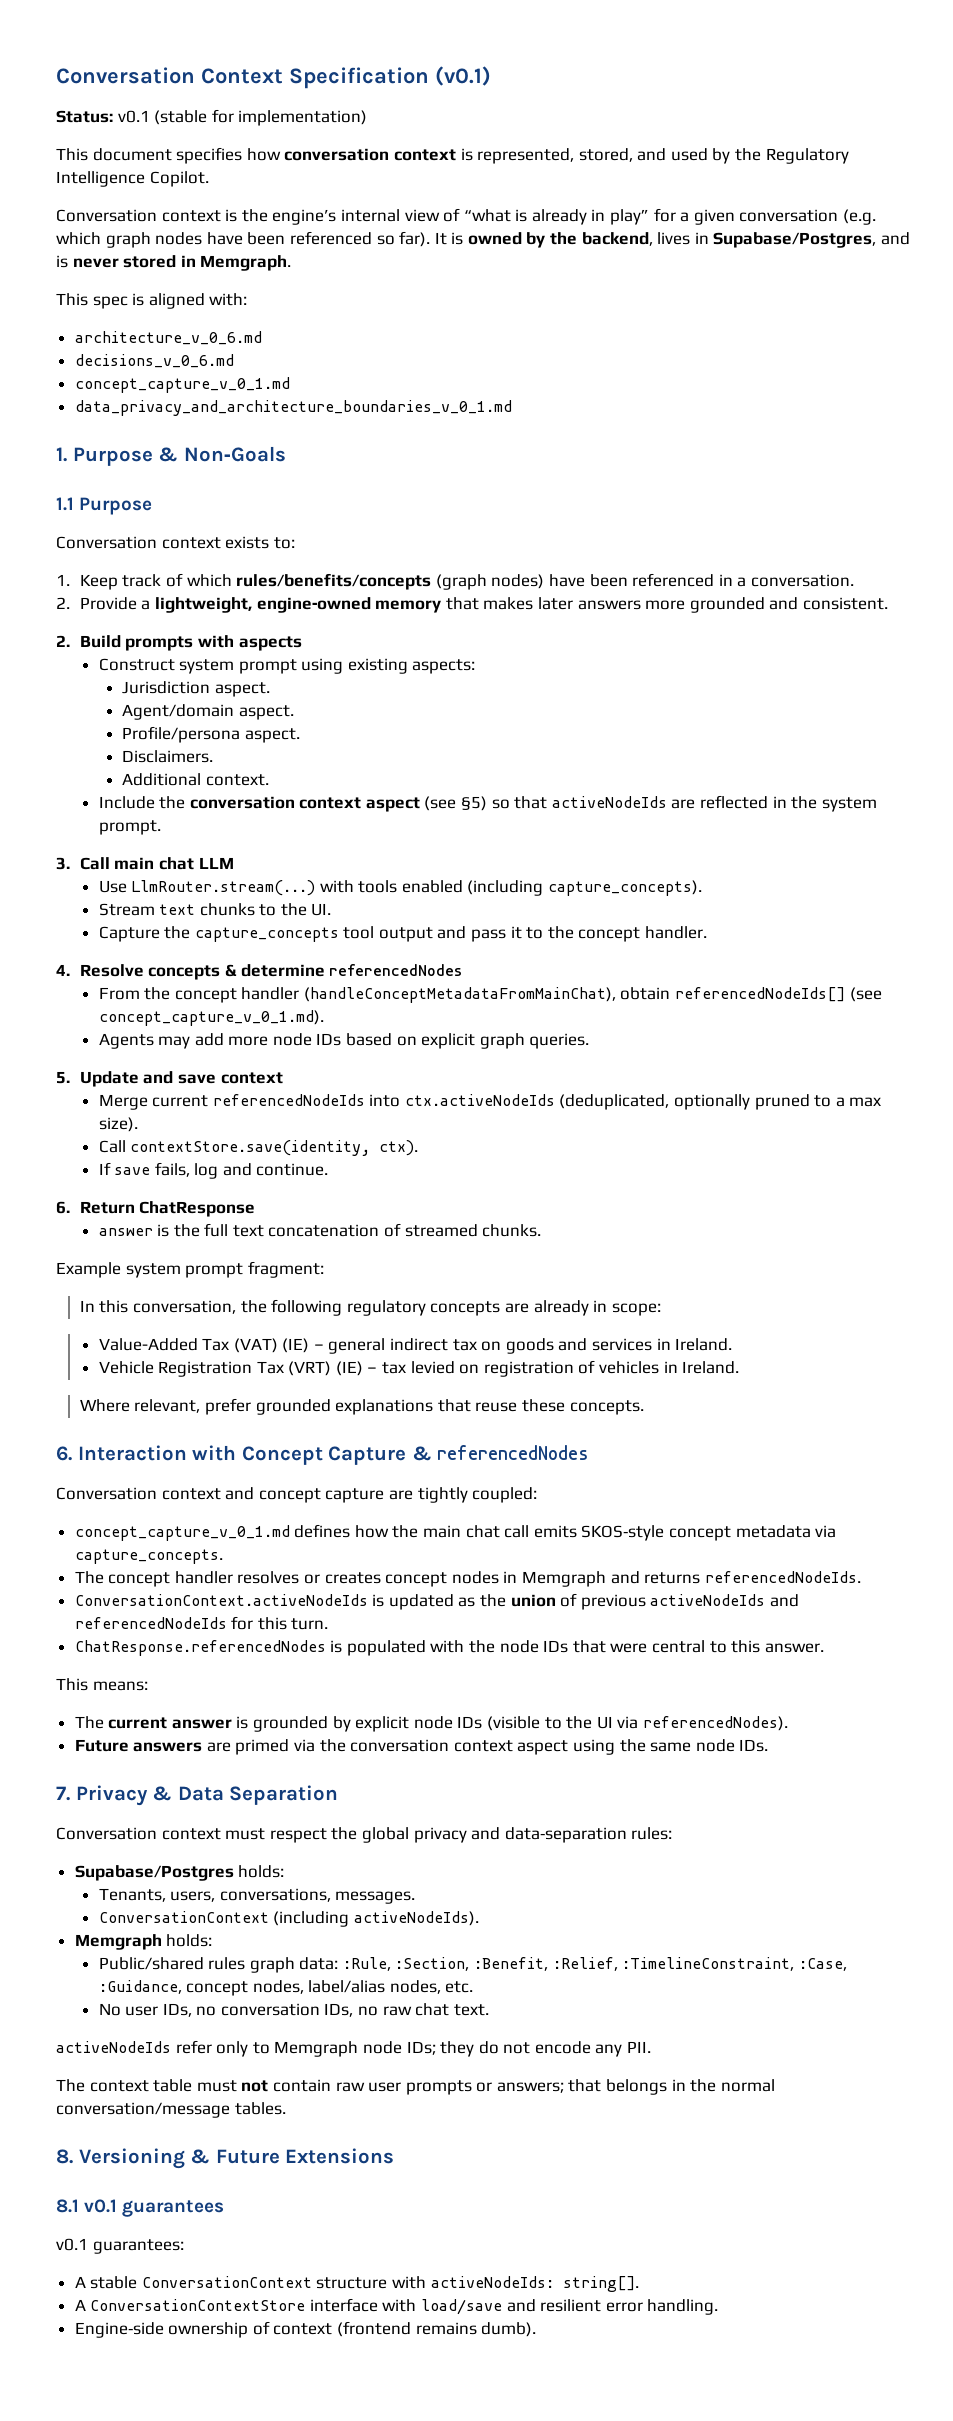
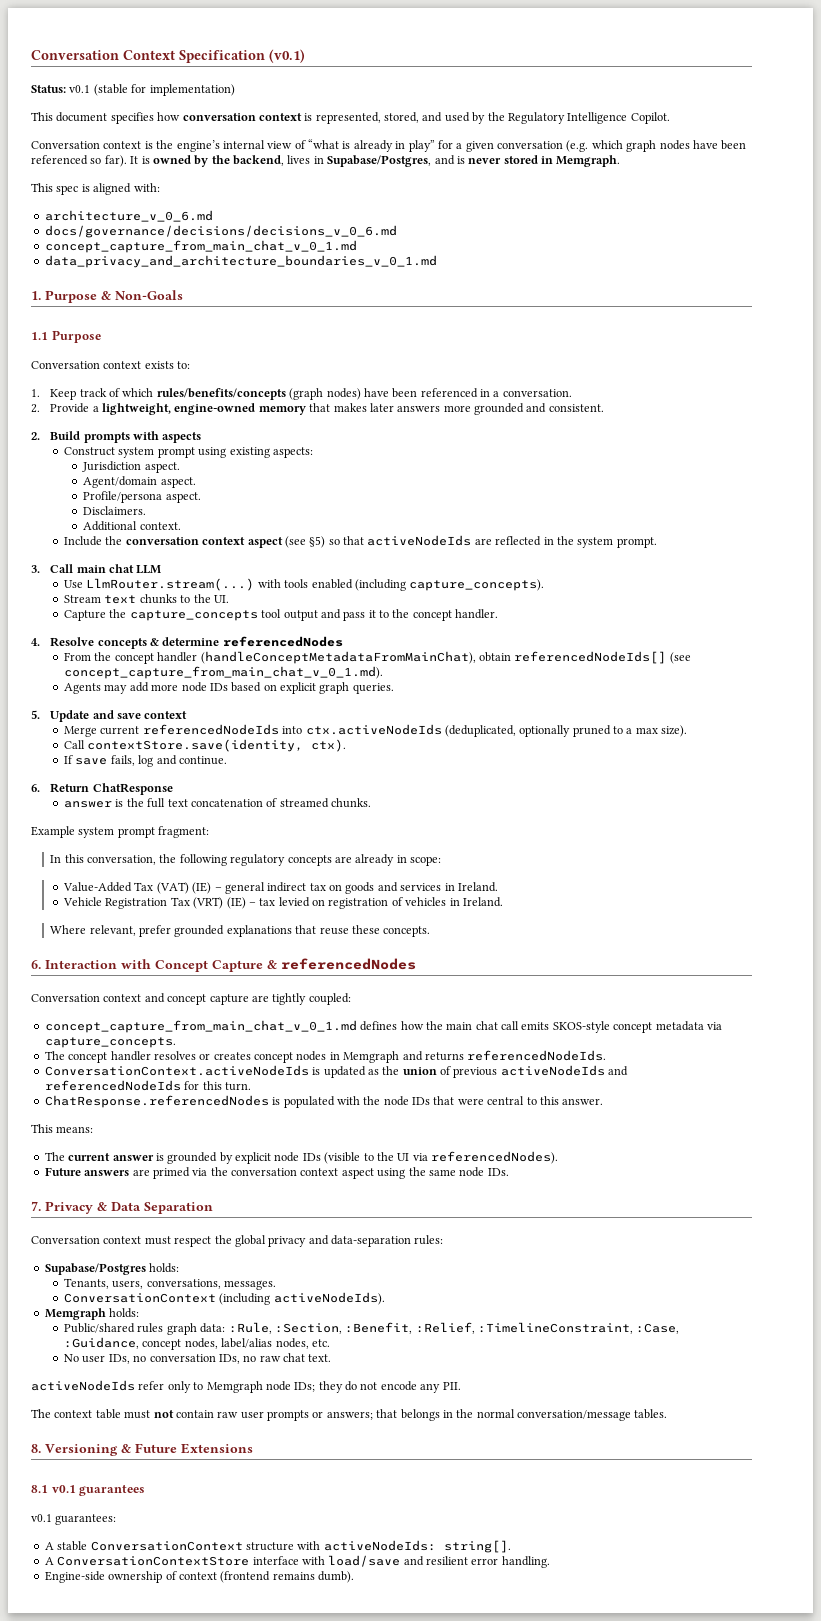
- decisions_v_0_6.md
- concept_capture_v_0_1.md
+ docs/governance/decisions/decisions_v_0_6.md
+ concept_capture_from_main_chat_v_0_1.md
- From the concept handler (handleConceptMetadataFromMainChat), obtain referencedNodeIds[] (see concept_capture_v_0_1.md).
+ From the concept handler (handleConceptMetadataFromMainChat), obtain referencedNodeIds[] (see concept_capture_from_main_chat_v_0_1.md).
- concept_capture_v_0_1.md defines how the main chat call emits SKOS‑style concept metadata via capture_concepts.
+ concept_capture_from_main_chat_v_0_1.md defines how the main chat call emits SKOS‑style concept metadata via capture_concepts.

